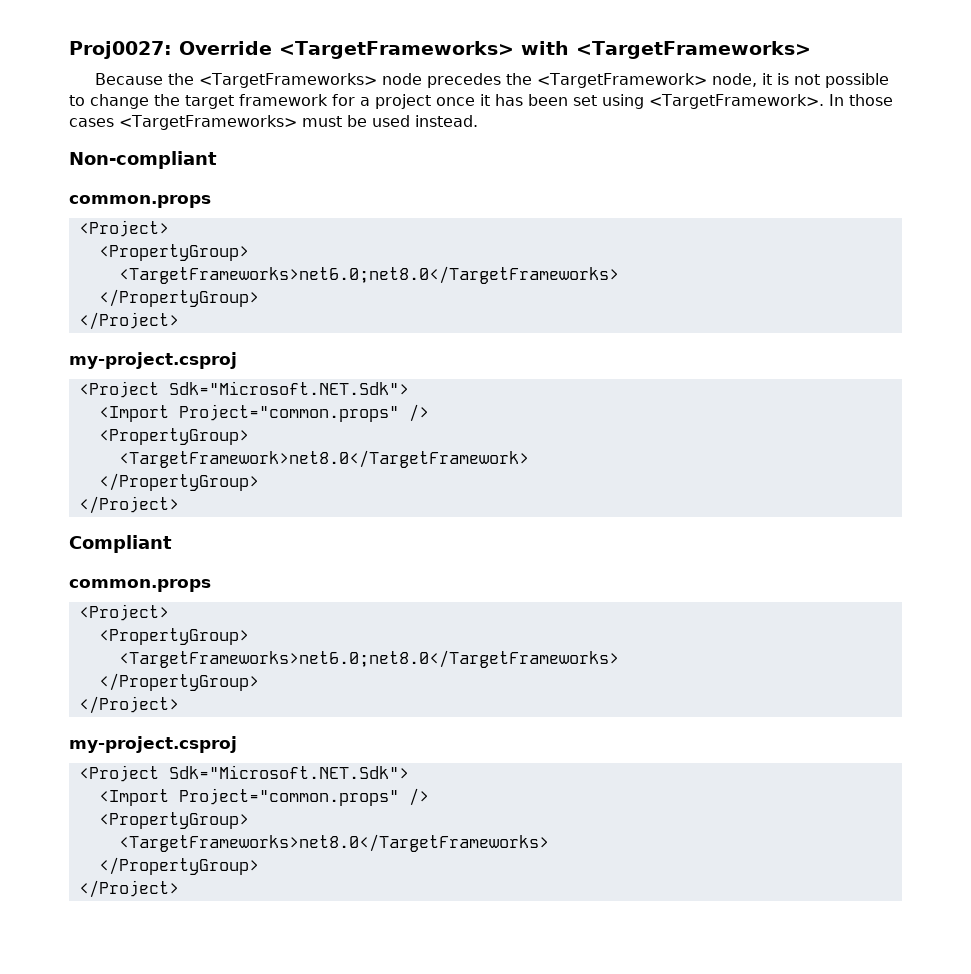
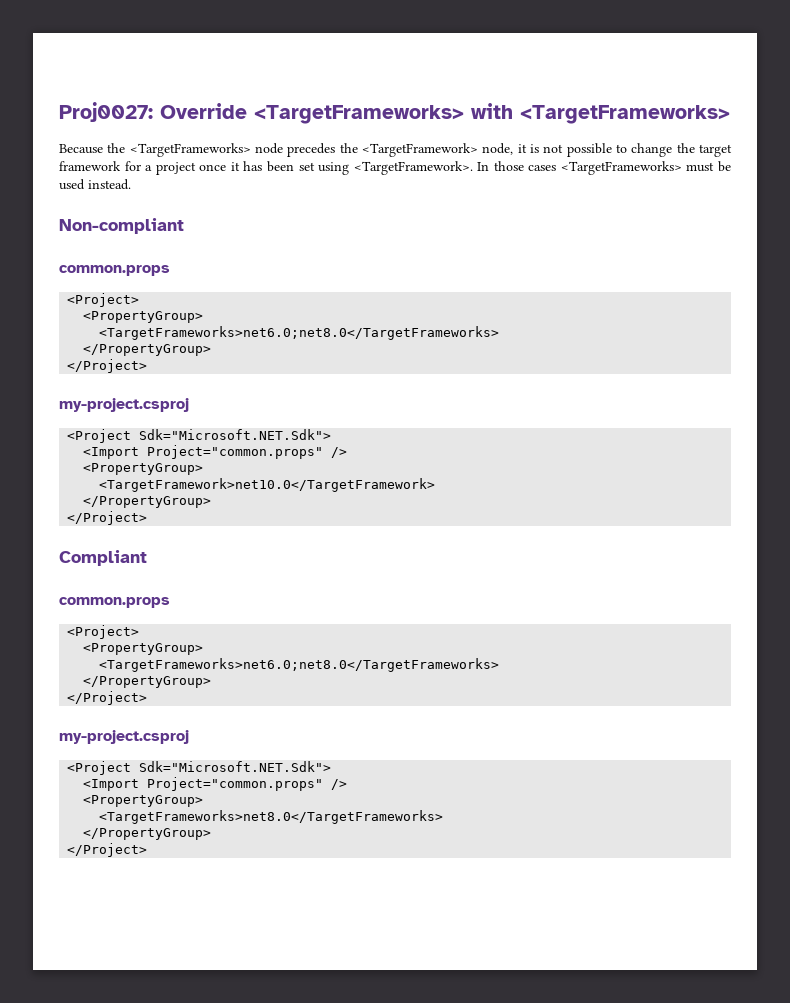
- <TargetFramework>net8.0</TargetFramework>
+ <TargetFramework>net10.0</TargetFramework>

